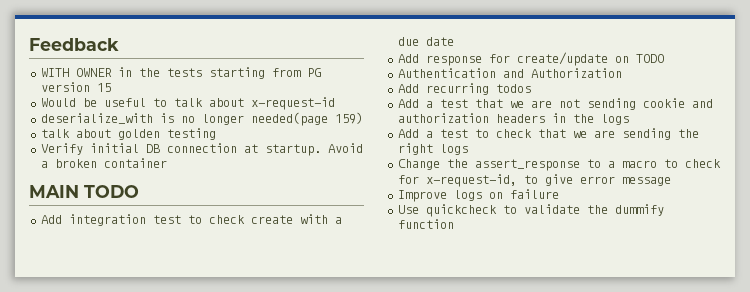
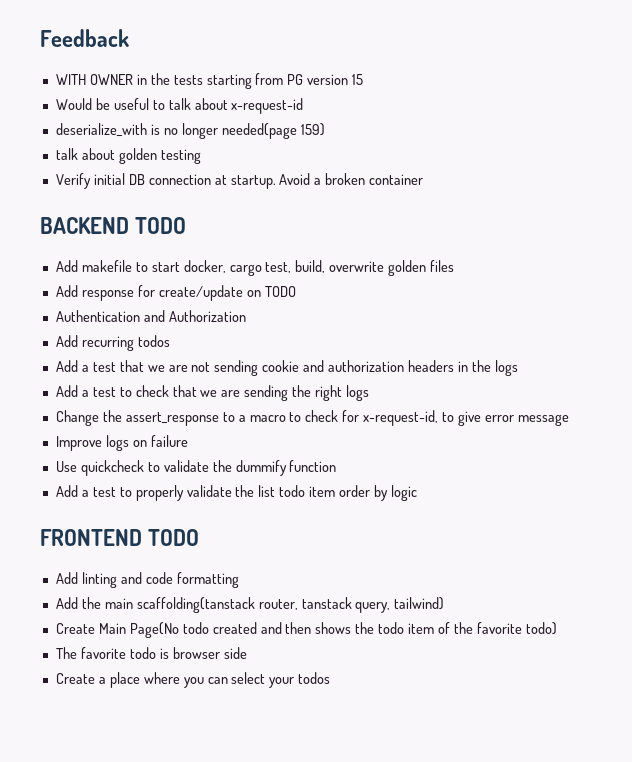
- MAIN TODO
- Add integration test to check create with a due date
+ BACKEND TODO
+ Add makefile to start docker, cargo test, build, overwrite golden files
+ Add a test to properly validate the list todo item order by logic
+ FRONTEND TODO
+ Add linting and code formatting
+ Add the main scaffolding(tanstack router, tanstack query, tailwind)
+ Create Main Page(No todo created and then shows the todo item of the favorite todo)
+ The favorite todo is browser side
+ Create a place where you can select your todos

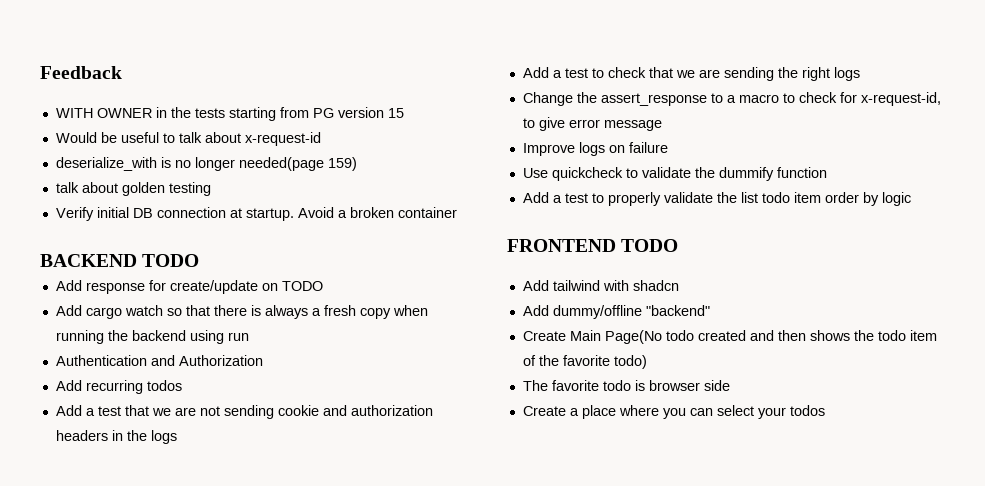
- Add makefile to start docker, cargo test, build, overwrite golden files
+ Add cargo watch so that there is always a fresh copy when running the backend using run
- Add linting and code formatting
- Add the main scaffolding(tanstack router, tanstack query, tailwind)
+ Add tailwind with shadcn
+ Add dummy/offline "backend"

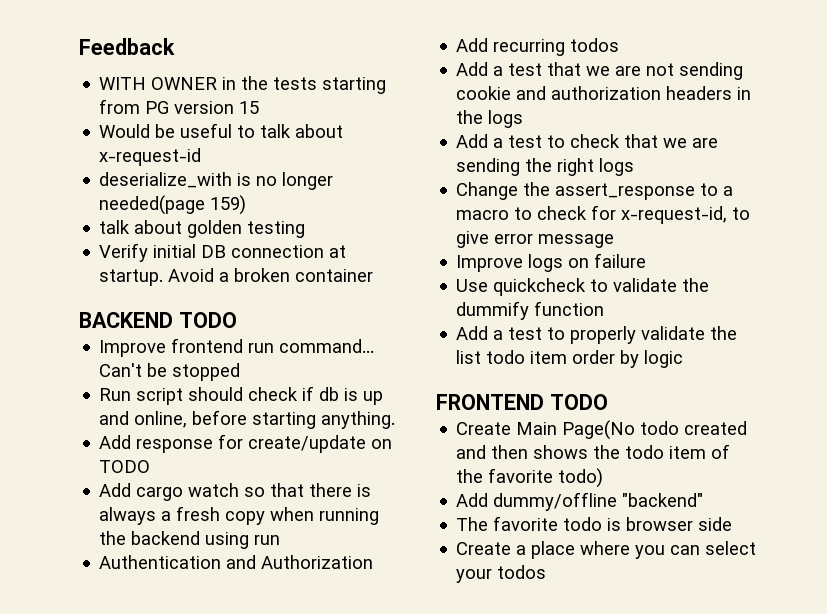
+ Improve frontend run command... Can't be stopped
+ Run script should check if db is up and online, before starting anything.
- Add tailwind with shadcn
- Add dummy/offline "backend"
+ Add dummy/offline "backend"

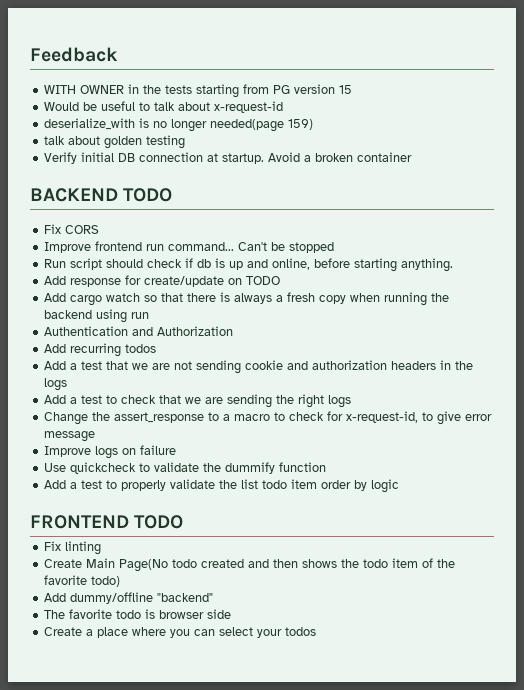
+ Fix CORS
+ Fix linting

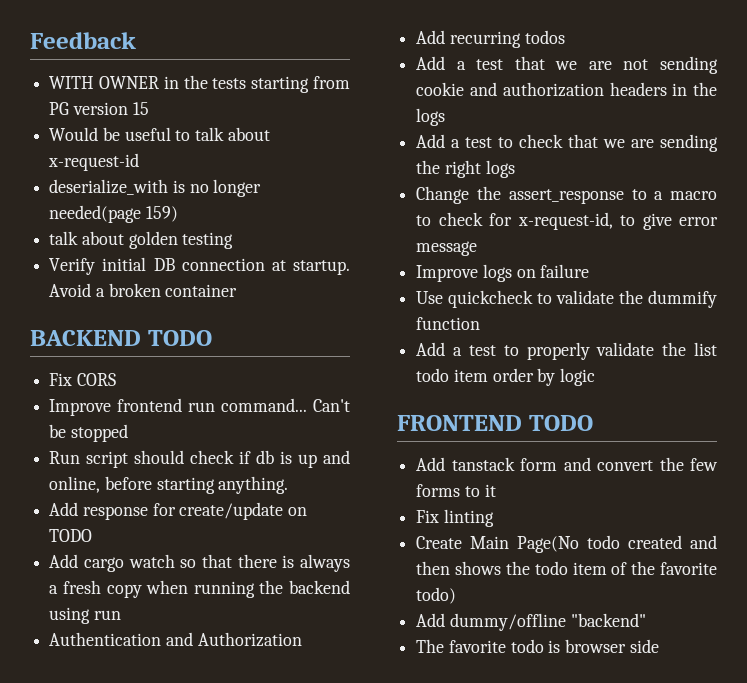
+ Add tanstack form and convert the few forms to it
- Create a place where you can select your todos

